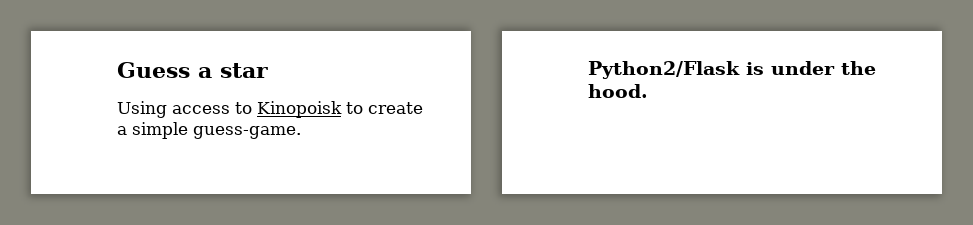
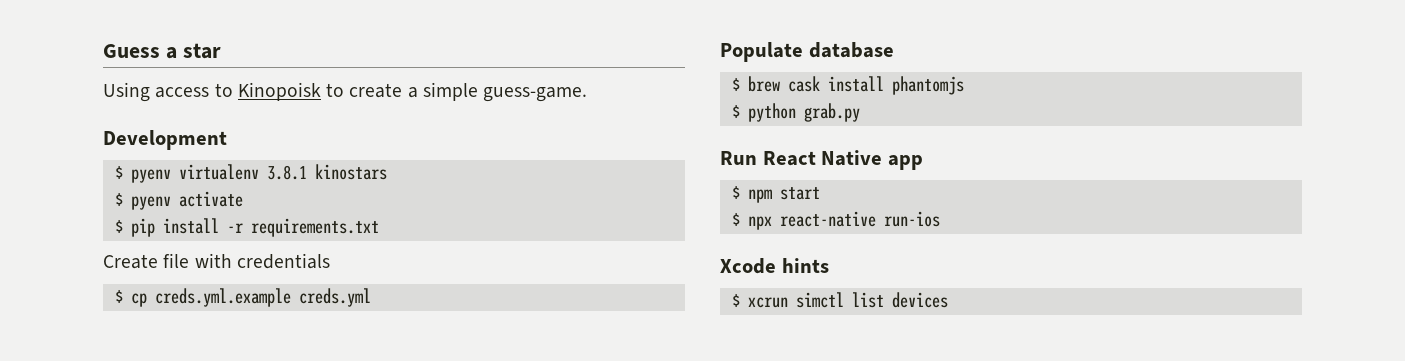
- Python2/Flask is under the hood.
+ Development
+ $ pyenv virtualenv 3.8.1 kinostars
+ $ pyenv activate
+ $ pip install -r requirements.txt
+ Create file with credentials
+ $ cp creds.yml.example creds.yml
+ Populate database
+ $ brew cask install phantomjs
+ $ python grab.py
+ Run React Native app
+ $ npm start
+ $ npx react-native run-ios
+ Xcode hints
+ $ xcrun simctl list devices

